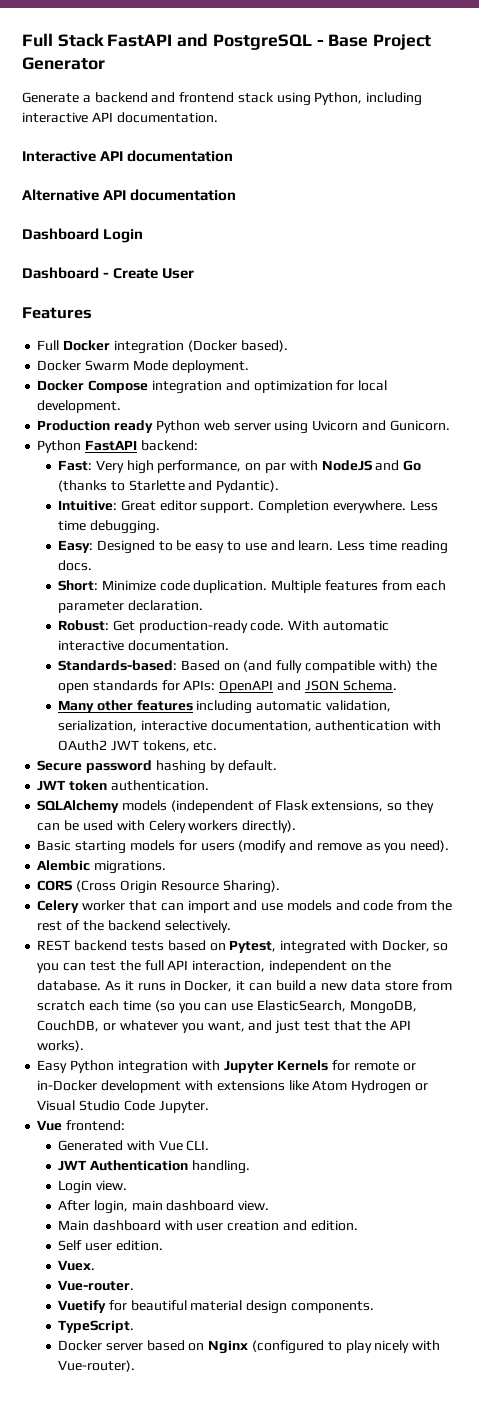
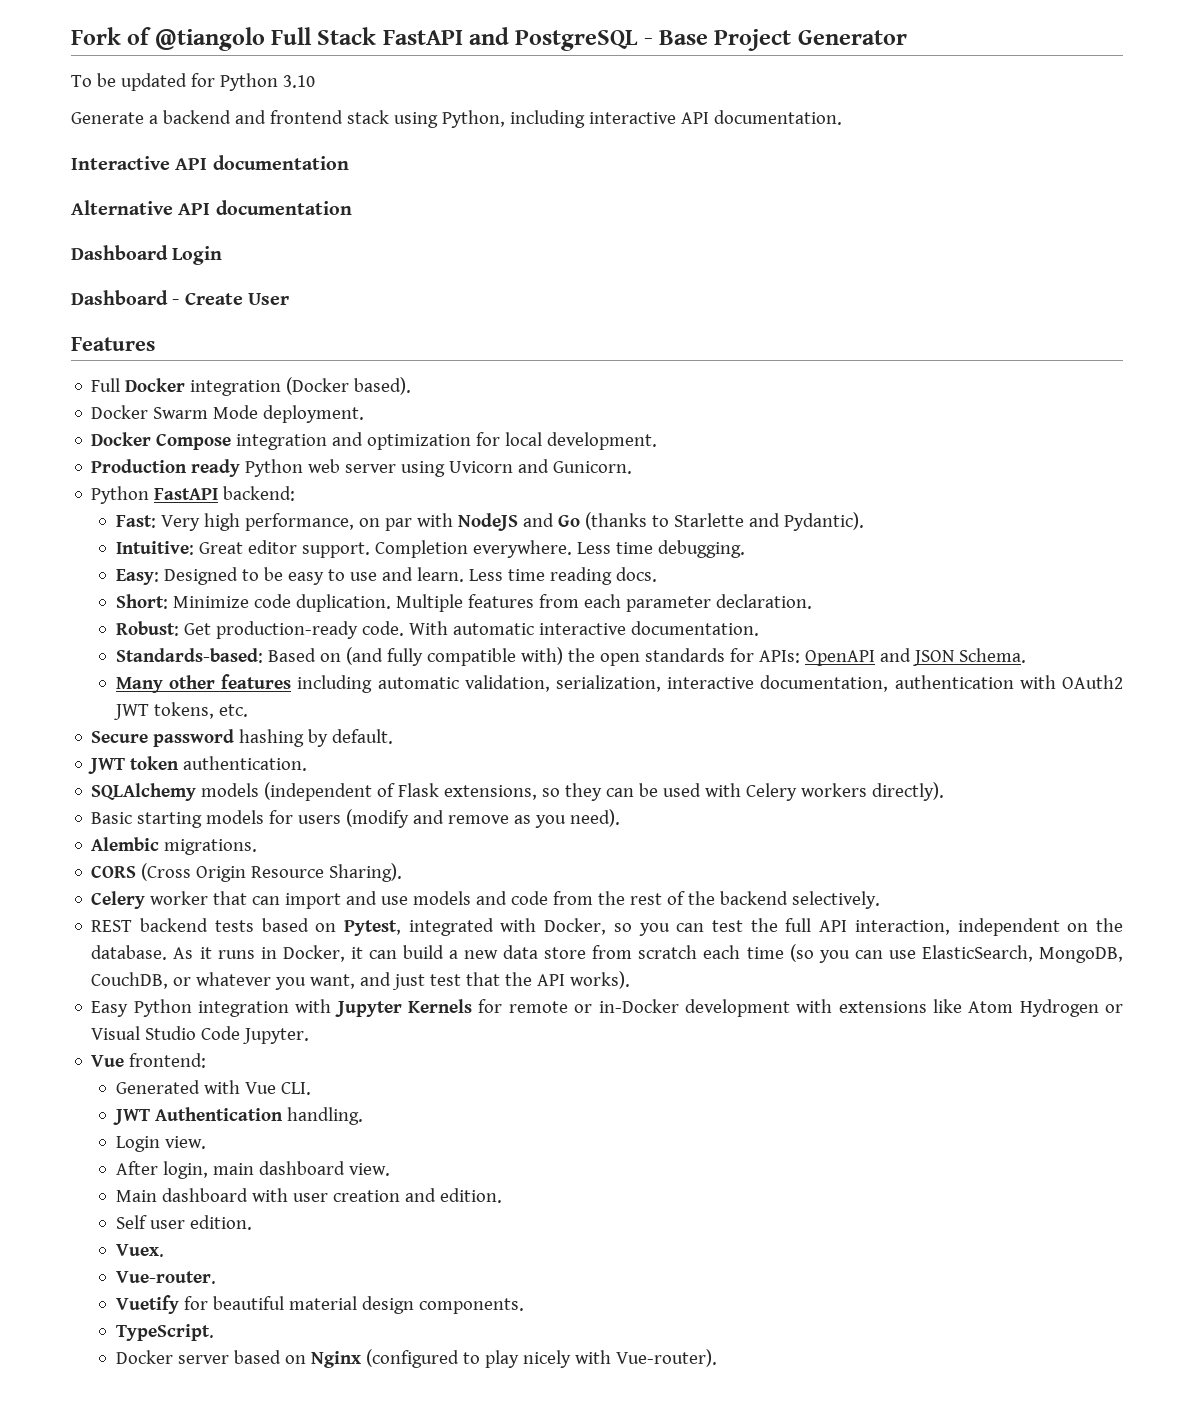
- Full Stack FastAPI and PostgreSQL - Base Project Generator
+ Fork of @tiangolo Full Stack FastAPI and PostgreSQL - Base Project Generator
+ To be updated for Python 3.10

